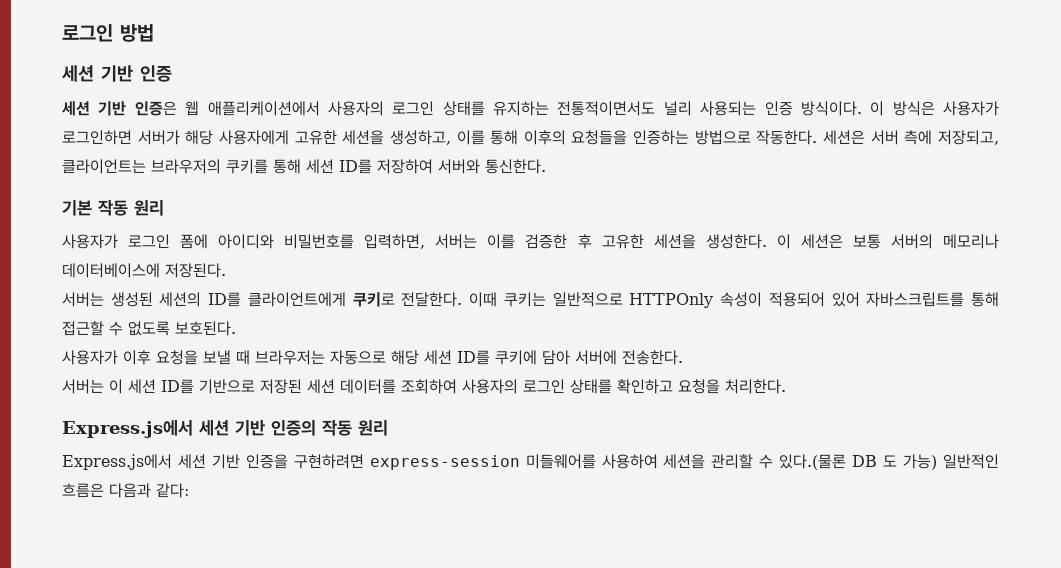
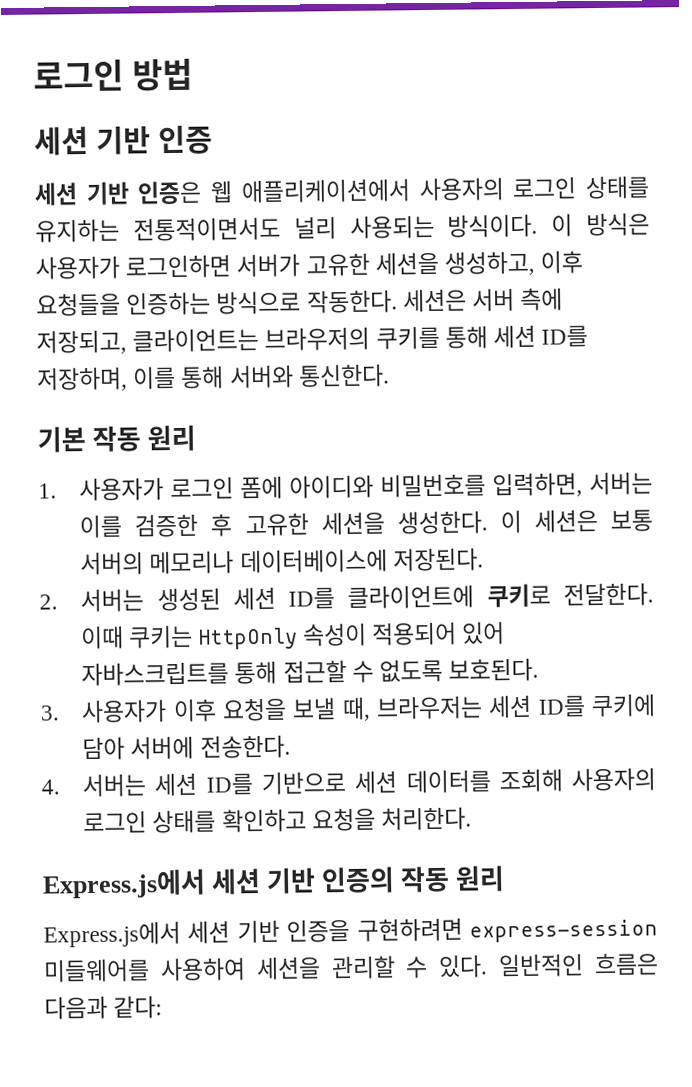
- 세션 기반 인증은 웹 애플리케이션에서 사용자의 로그인 상태를 유지하는 전통적이면서도 널리 사용되는 인증 방식이다.
+ 세션 기반 인증은 웹 애플리케이션에서 사용자의 로그인 상태를 유지하는 전통적이면서도 널리 사용되는 방식이다.
- 이 방식은 사용자가 로그인하면 서버가 해당 사용자에게 고유한 세션을 생성하고, 이를 통해 이후의 요청들을 인증하는 방법으로 작동한다.
+ 이 방식은 사용자가 로그인하면 서버가 고유한 세션을 생성하고, 이후 요청들을 인증하는 방식으로 작동한다.
- 세션은 서버 측에 저장되고, 클라이언트는 브라우저의 쿠키를 통해 세션 ID를 저장하여 서버와 통신한다.
+ 세션은 서버 측에 저장되고, 클라이언트는 브라우저의 쿠키를 통해 세션 ID를 저장하며, 이를 통해 서버와 통신한다.
- 사용자가 로그인 폼에 아이디와 비밀번호를 입력하면, 서버는 이를 검증한 후 고유한 세션을 생성한다.
+ 1. 사용자가 로그인 폼에 아이디와 비밀번호를 입력하면, 서버는 이를 검증한 후 고유한 세션을 생성한다.
- 서버는 생성된 세션의 ID를 클라이언트에게 쿠키로 전달한다.
+ 2. 서버는 생성된 세션 ID를 클라이언트에 쿠키로 전달한다.
- 이때 쿠키는 일반적으로 HTTPOnly 속성이 적용되어 있어 자바스크립트를 통해 접근할 수 없도록 보호된다.
+ 이때 쿠키는 HttpOnly 속성이 적용되어 있어 자바스크립트를 통해 접근할 수 없도록 보호된다.
- 사용자가 이후 요청을 보낼 때 브라우저는 자동으로 해당 세션 ID를 쿠키에 담아 서버에 전송한다.
+ 3. 사용자가 이후 요청을 보낼 때, 브라우저는 세션 ID를 쿠키에 담아 서버에 전송한다.
- 서버는 이 세션 ID를 기반으로 저장된 세션 데이터를 조회하여 사용자의 로그인 상태를 확인하고 요청을 처리한다.
+ 4. 서버는 세션 ID를 기반으로 세션 데이터를 조회해 사용자의 로그인 상태를 확인하고 요청을 처리한다.
- Express.js에서 세션 기반 인증을 구현하려면 express-session 미들웨어를 사용하여 세션을 관리할 수 있다.(물론 DB 도 가능) 일반적인 흐름은 다음과 같다:
+ Express.js에서 세션 기반 인증을 구현하려면 express-session 미들웨어를 사용하여 세션을 관리할 수 있다. 일반적인 흐름은 다음과 같다:

